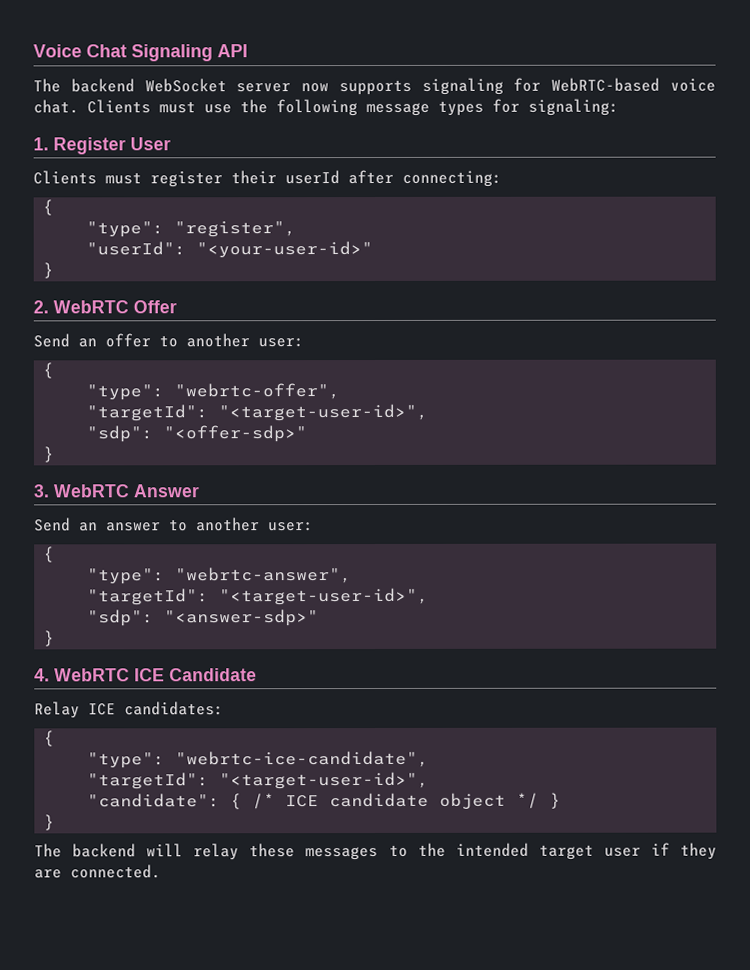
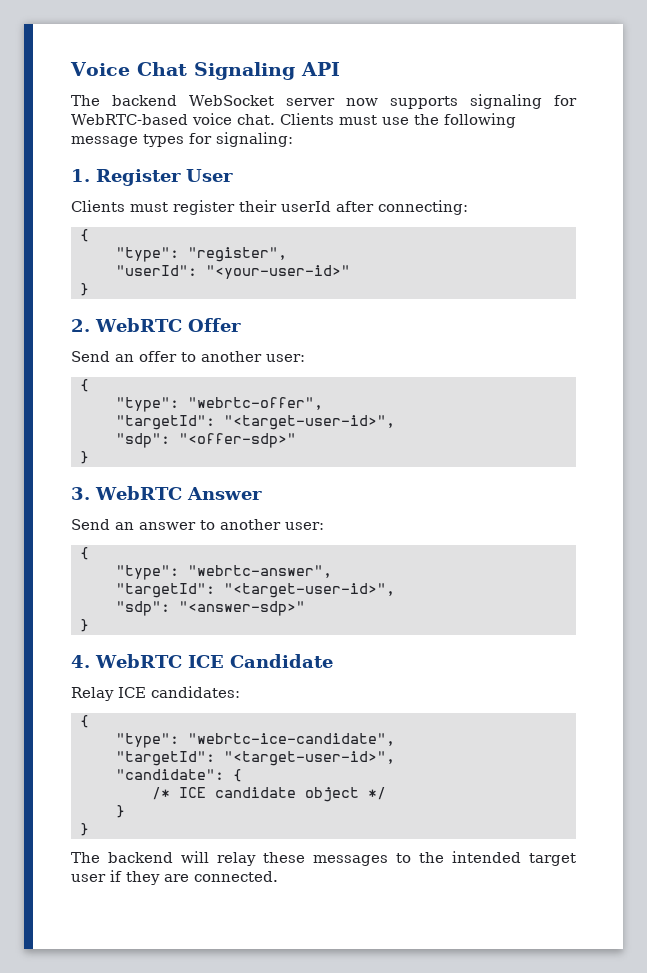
- "candidate": { /* ICE candidate object */ }
+ "candidate": {
+ /* ICE candidate object */
+ }

